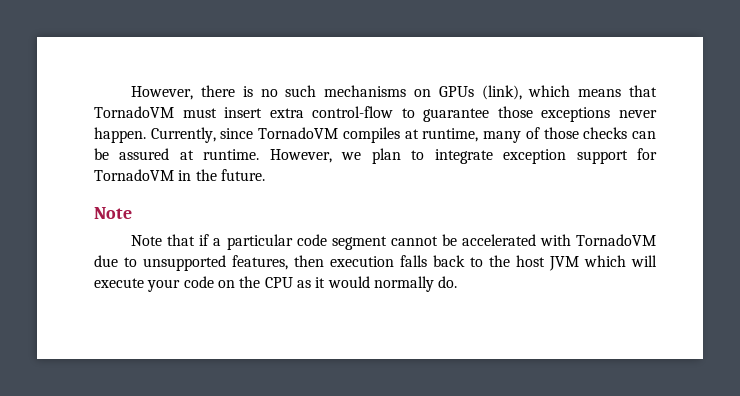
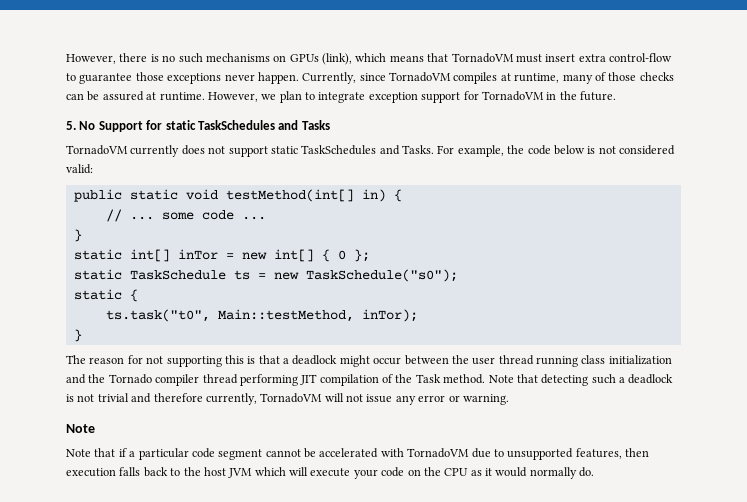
+ 5. No Support for static TaskSchedules and Tasks
+ TornadoVM currently does not support static TaskSchedules and Tasks. For example, the code below is not considered valid:
+ public static void testMethod(int[] in) {
+ // ... some code ...
+ }
+ static int[] inTor = new int[] { 0 };
+ static TaskSchedule ts = new TaskSchedule("s0");
+ static {
+ ts.task("t0", Main::testMethod, inTor);
+ }
+ The reason for not supporting this is that a deadlock might occur between the user thread running class initialization and the Tornado compiler thread performing JIT compilation of the Task method. Note that detecting such a deadlock is not trivial and therefore currently, TornadoVM will not issue any error or warning.

